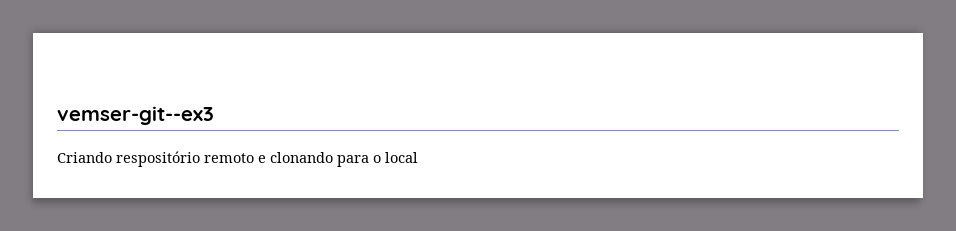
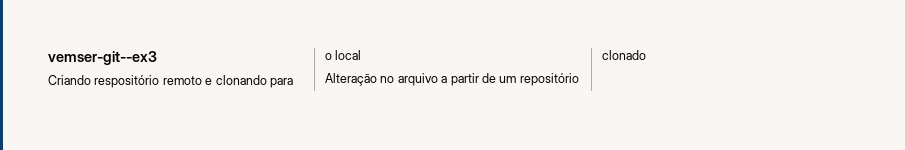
+ Alteração no arquivo a partir de um repositório clonado

